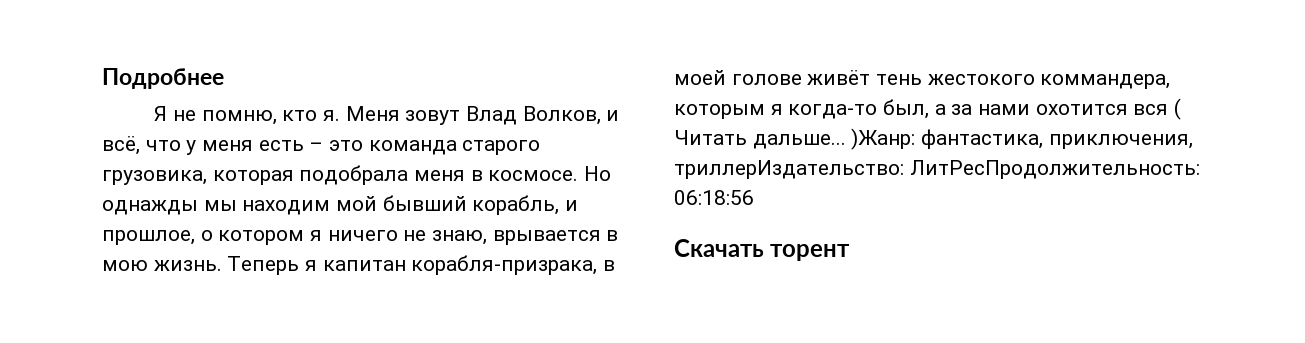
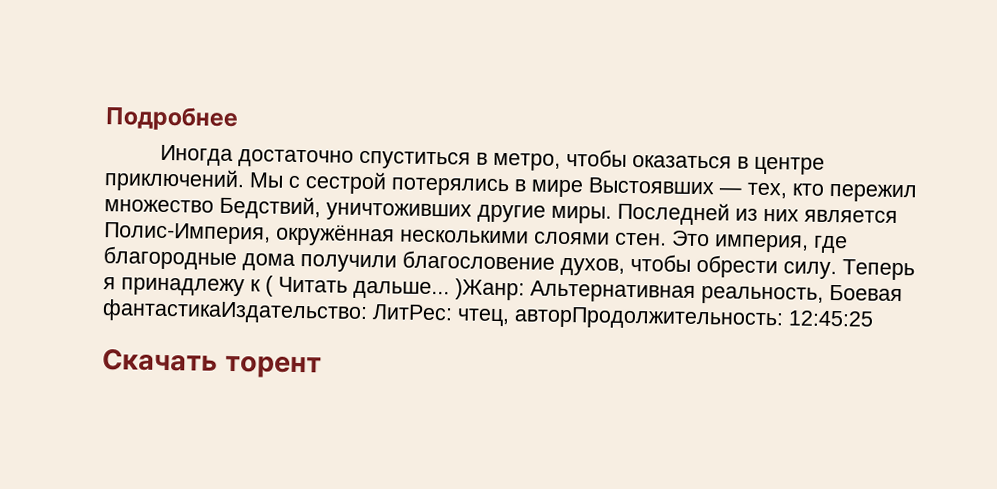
- Я не помню, кто я. Меня зовут Влад Волков, и всё, что у меня есть – это команда старого грузовика, которая подобрала меня в космосе. Но однажды мы находим мой бывший корабль, и прошлое, о котором я ничего не знаю, врывается в мою жизнь. Теперь я капитан корабля-призрака, в моей голове живёт тень жестокого коммандера, которым я когда-то был, а за нами охотится вся ( Читать дальше... )Жанр: фантастика, приключения, триллерИздательство: ЛитРесПродолжительность: 06:18:56
+ Иногда достаточно спуститься в метро, чтобы оказаться в центре приключений. Мы с сестрой потерялись в мире Выстоявших — тех, кто пережил множество Бедствий, уничтоживших другие миры. Последней из них является Полис-Империя, окружённая несколькими слоями стен. Это империя, где благородные дома получили благословение духов, чтобы обрести силу. Теперь я принадлежу к ( Читать дальше... )Жанр: Альтернативная реальность, Боевая фантастикаИздательство: ЛитРес: чтец, авторПродолжительность: 12:45:25

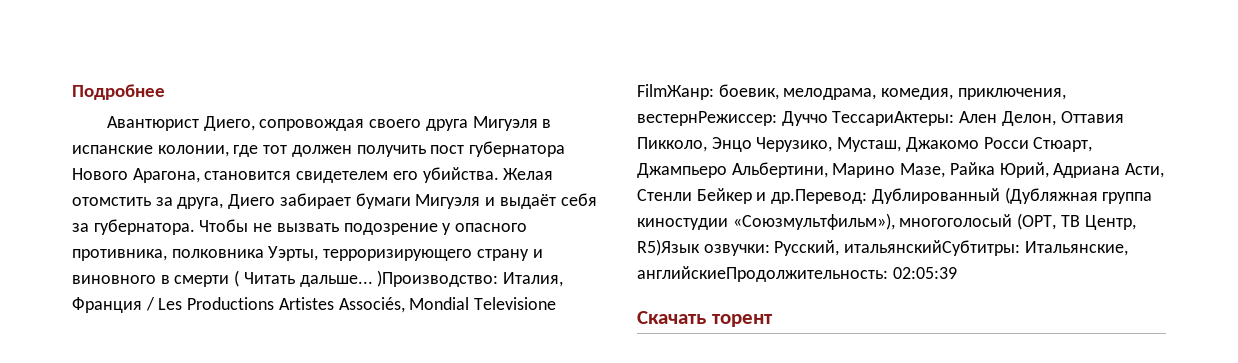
- Иногда достаточно спуститься в метро, чтобы оказаться в центре приключений. Мы с сестрой потерялись в мире Выстоявших — тех, кто пережил множество Бедствий, уничтоживших другие миры. Последней из них является Полис-Империя, окружённая несколькими слоями стен. Это империя, где благородные дома получили благословение духов, чтобы обрести силу. Теперь я принадлежу к ( Читать дальше... )Жанр: Альтернативная реальность, Боевая фантастикаИздательство: ЛитРес: чтец, авторПродолжительность: 12:45:25
+ Авантюрист Диего, сопровождая своего друга Мигуэля в испанские колонии, где тот должен получить пост губернатора Нового Арагона, становится свидетелем его убийства. Желая отомстить за друга, Диего забирает бумаги Мигуэля и выдаёт себя за губернатора. Чтобы не вызвать подозрение у опасного противника, полковника Уэрты, терроризирующего страну и виновного в смерти ( Читать дальше... )Производство: Италия, Франция / Les Productions Artistes Associés, Mondial Televisione FilmЖанр: боевик, мелодрама, комедия, приключения, вестернРежиссер: Дуччо ТессариАктеры: Ален Делон, Оттавия Пикколо, Энцо Черузико, Мусташ, Джакомо Росси Стюарт, Джампьеро Альбертини, Марино Мазе, Райка Юрий, Адриана Асти, Стенли Бейкер и др.Перевод: Дублированный (Дубляжная группа киностудии «Союзмультфильм»), многоголосый (ОРТ, ТВ Центр, R5)Язык озвучки: Русский, итальянскийСубтитры: Итальянские, английскиеПродолжительность: 02:05:39

